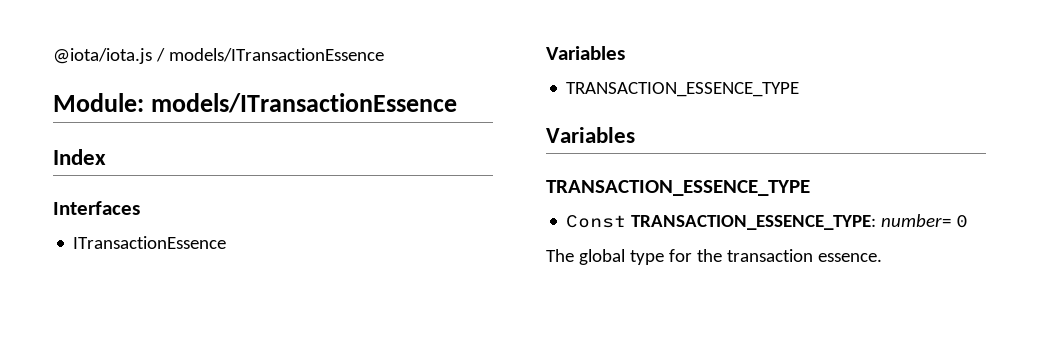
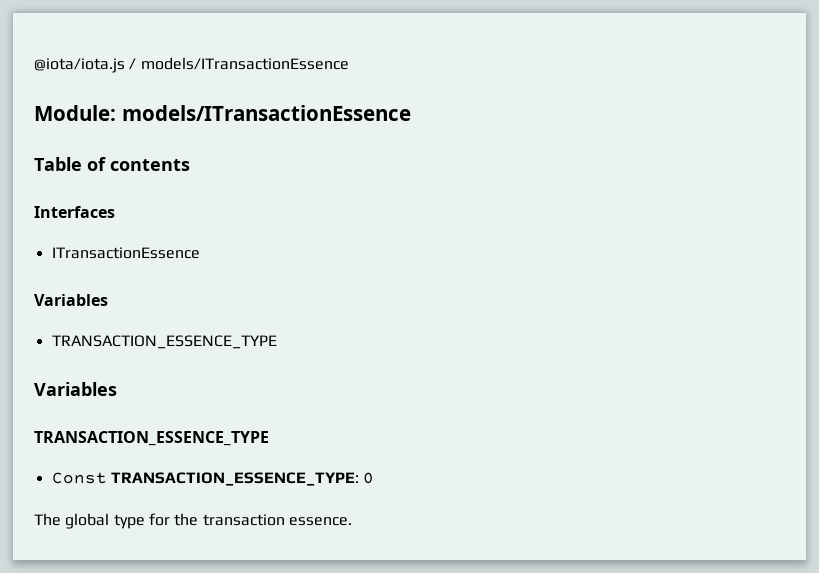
- Index
+ Table of contents
- Const TRANSACTION_ESSENCE_TYPE: number= 0
+ Const TRANSACTION_ESSENCE_TYPE: 0

